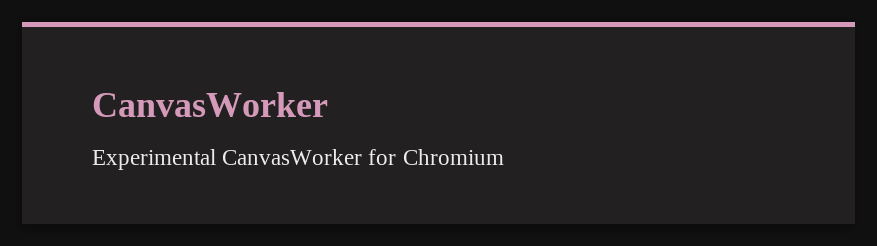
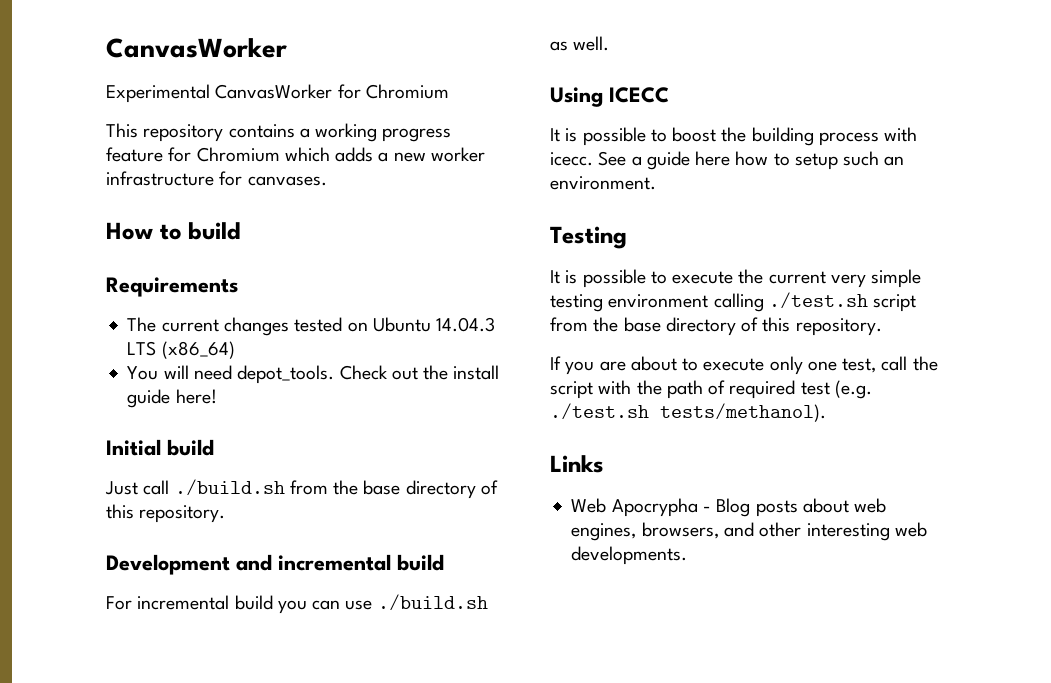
+ This repository contains a working progress feature for Chromium which adds a new worker infrastructure for canvases.
+ How to build
+ Requirements
+ The current changes tested on Ubuntu 14.04.3 LTS (x86_64)
+ You will need depot_tools. Check out the install guide here!
+ Initial build
+ Just call ./build.sh from the base directory of this repository.
+ Development and incremental build
+ For incremental build you can use ./build.sh as well.
+ Using ICECC
+ It is possible to boost the building process with icecc. See a guide here how to setup such an environment.
+ Testing
+ It is possible to execute the current very simple testing environment calling ./test.sh script from the base directory of this repository.
+ If you are about to execute only one test, call the script with the path of required test (e.g. ./test.sh tests/methanol).
+ Links
+ Web Apocrypha - Blog posts about web engines, browsers, and other interesting web developments.

